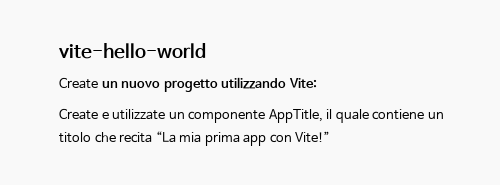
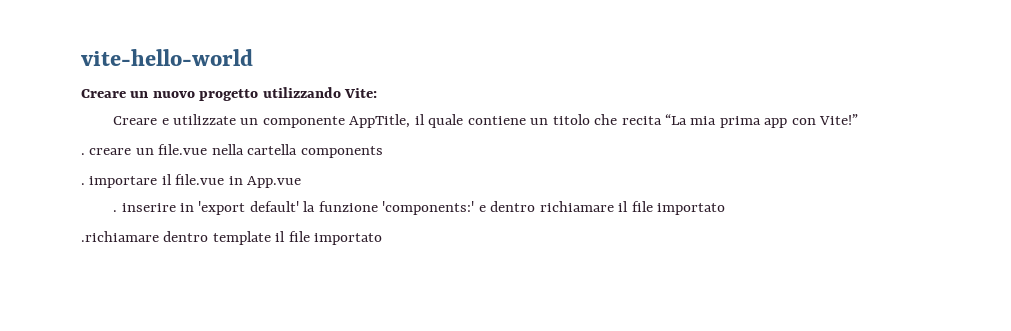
- Create un nuovo progetto utilizzando Vite:
+ Creare un nuovo progetto utilizzando Vite:
- Create e utilizzate un componente AppTitle, il quale contiene un titolo che recita “La mia prima app con Vite!”
+ Creare e utilizzate un componente AppTitle, il quale contiene un titolo che recita “La mia prima app con Vite!”
+ . creare un file.vue nella cartella components
+ . importare il file.vue in App.vue
+ . inserire in 'export default' la funzione 'components:' e dentro richiamare il file importato
+ .richiamare dentro template il file importato

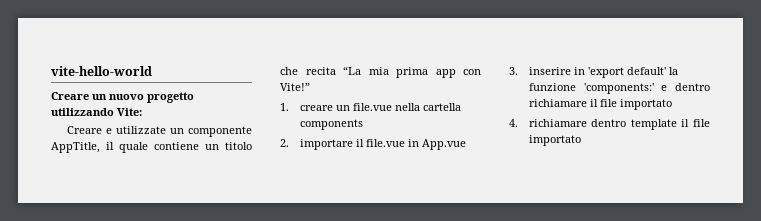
- . creare un file.vue nella cartella components
+ 1. creare un file.vue nella cartella components
- . importare il file.vue in App.vue
+ 2. importare il file.vue in App.vue
- . inserire in 'export default' la funzione 'components:' e dentro richiamare il file importato
+ 3. inserire in 'export default' la funzione 'components:' e dentro richiamare il file importato
- .richiamare dentro template il file importato
+ 4. richiamare dentro template il file importato

